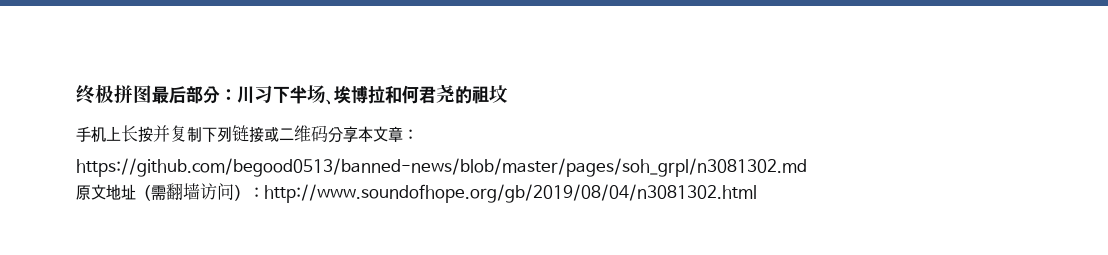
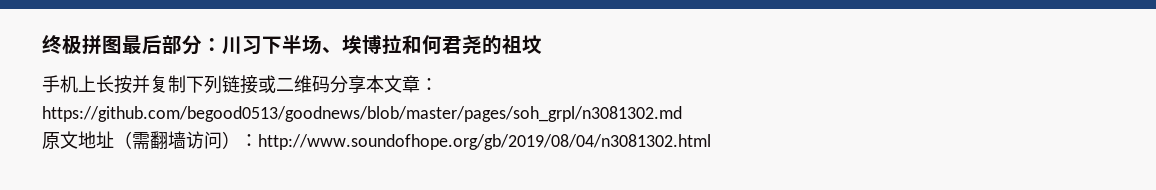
- https://github.com/begood0513/banned-news/blob/master/pages/soh_grpl/n3081302.md
+ https://github.com/begood0513/goodnews/blob/master/pages/soh_grpl/n3081302.md

